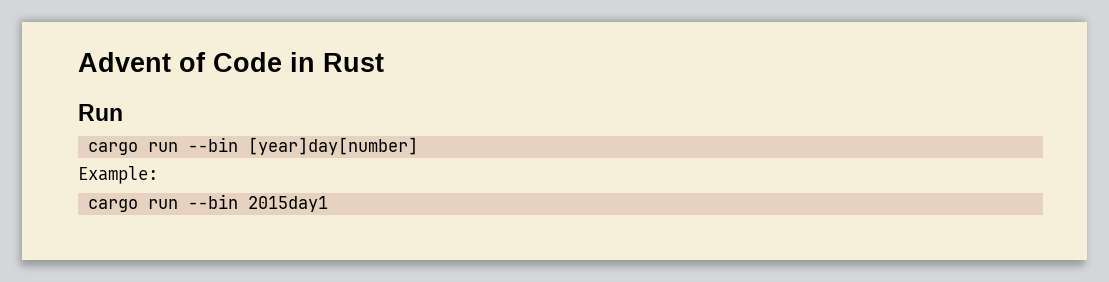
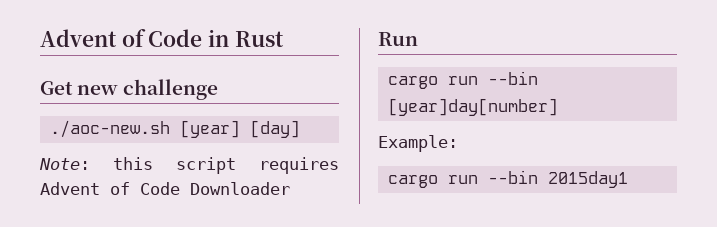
+ Get new challenge
+ ./aoc-new.sh [year] [day]
+ Note: this script requires Advent of Code Downloader

